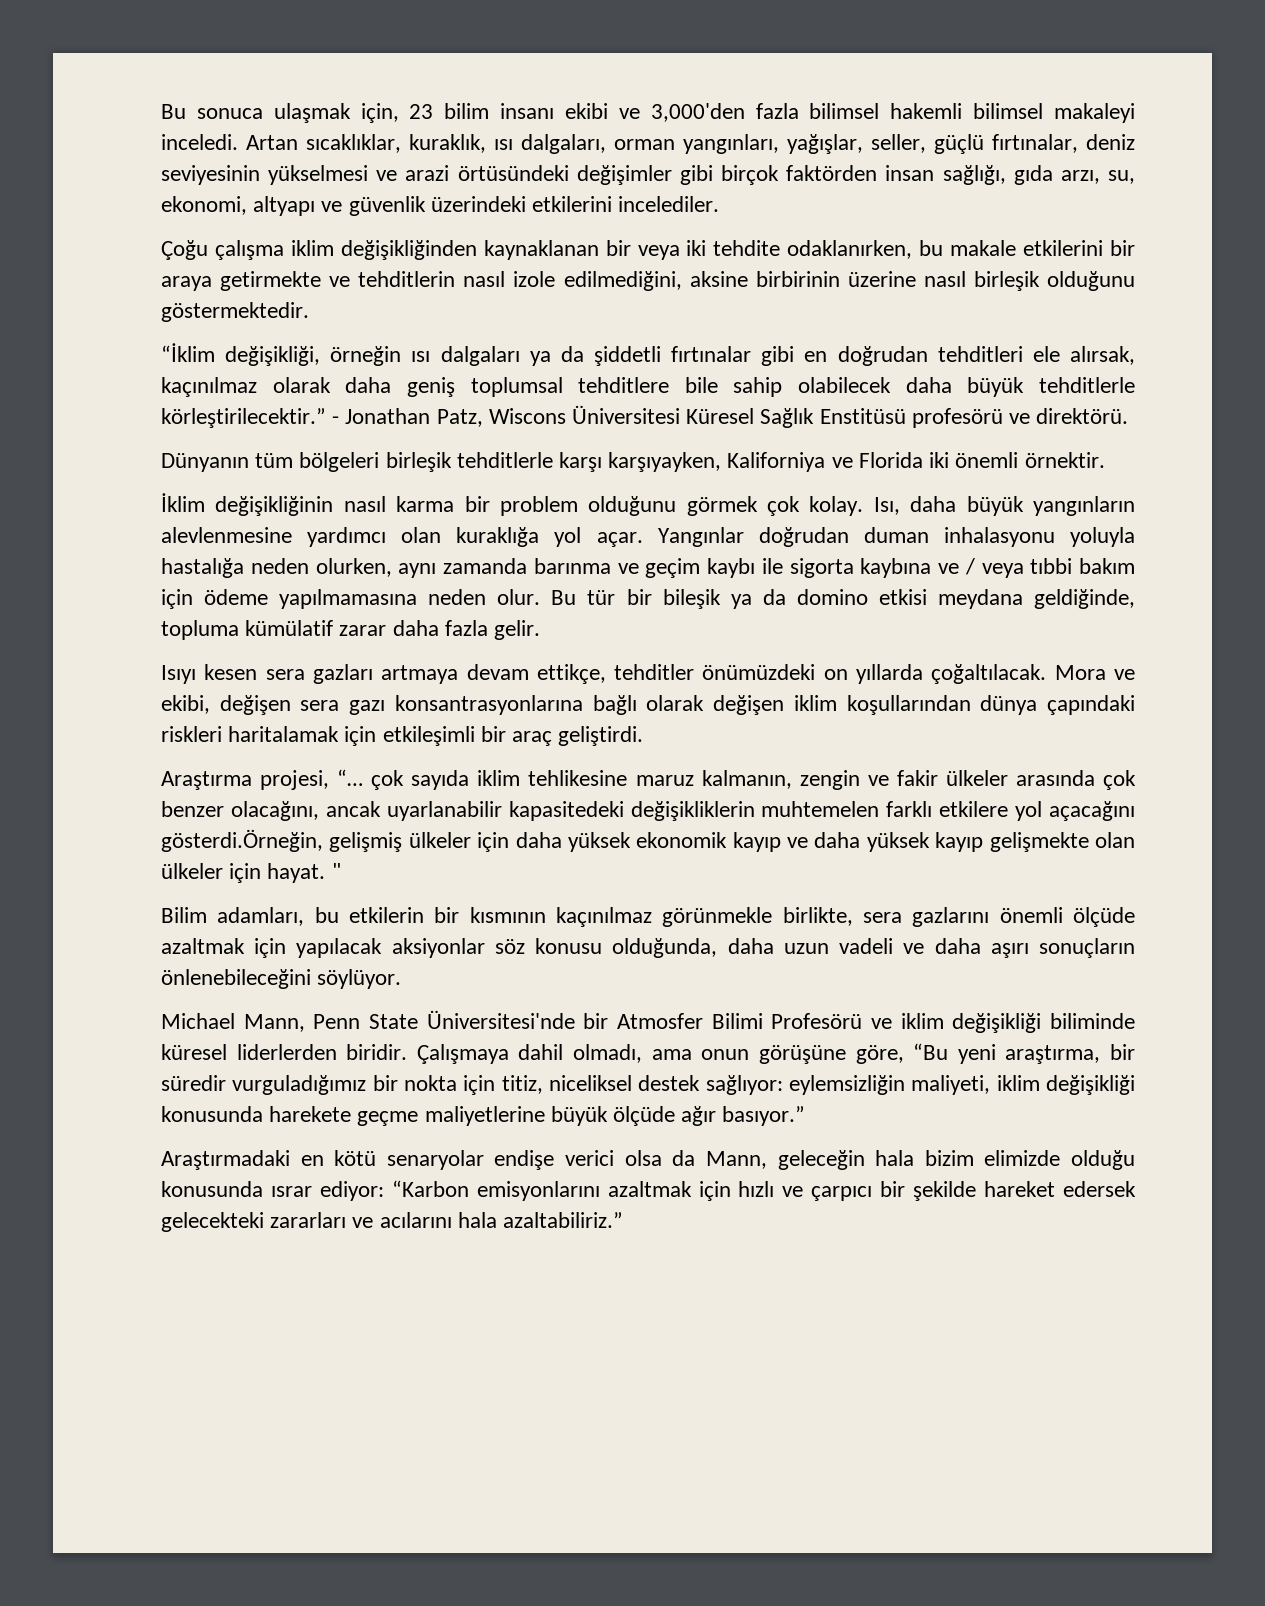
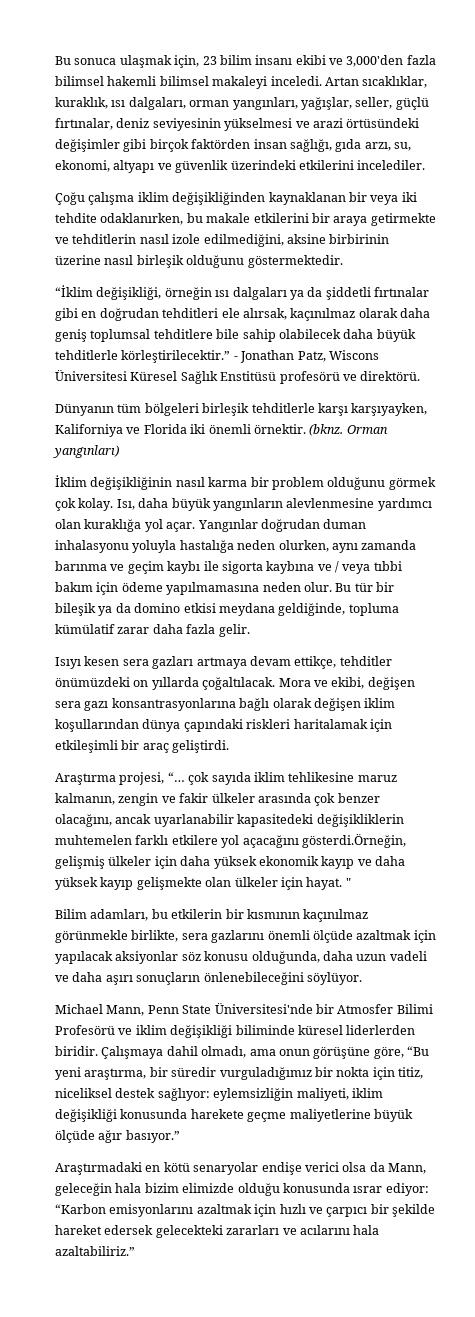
+ (bknz. Orman yangınları)

